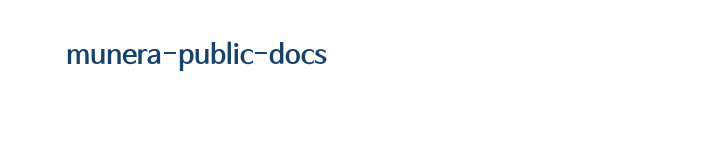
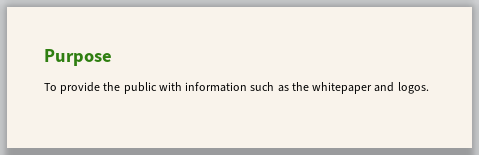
- munera-public-docs
+ Purpose
+ To provide the public with information such as the whitepaper and logos.

